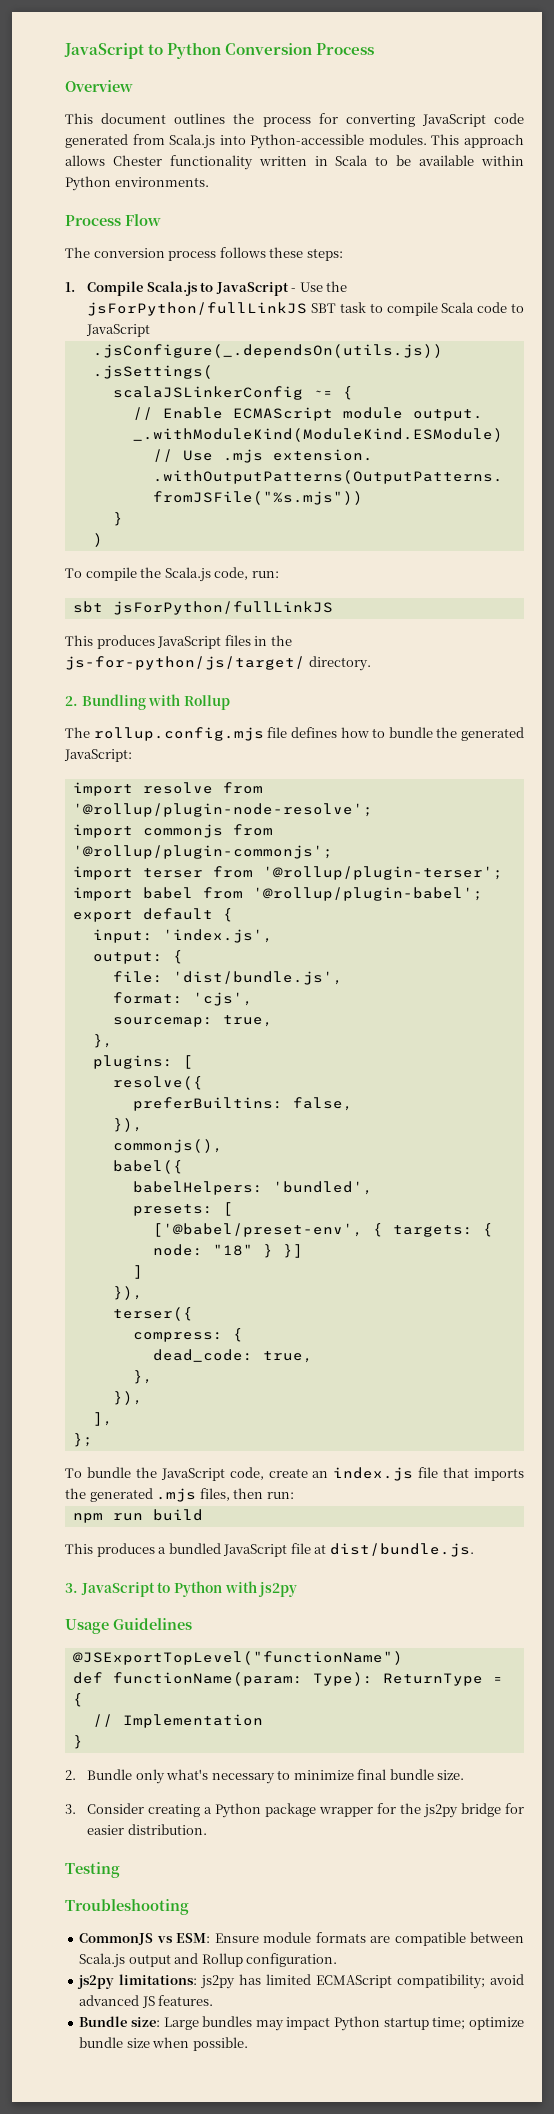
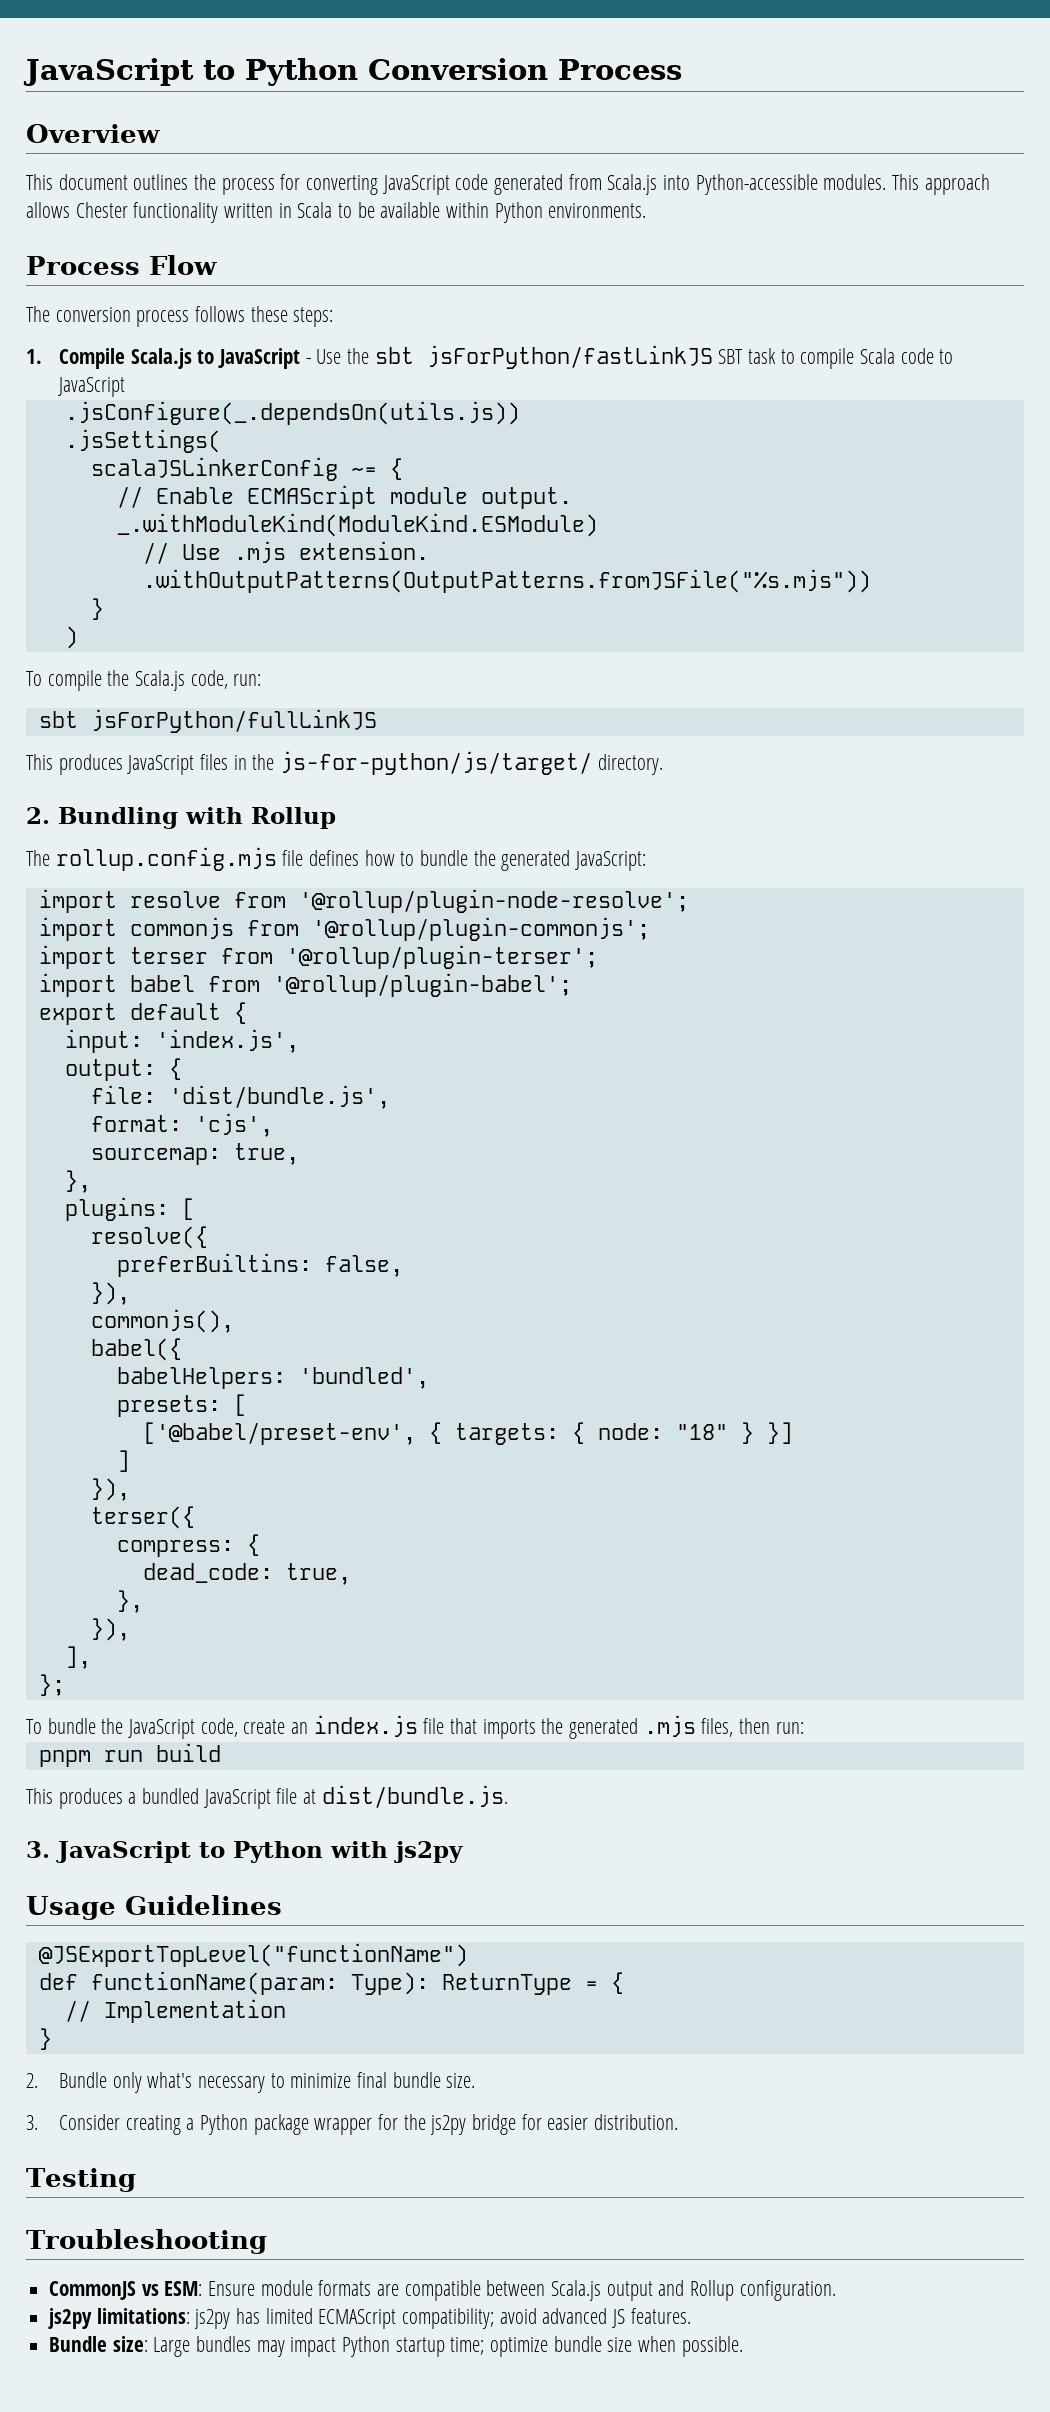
- 1. Compile Scala.js to JavaScript - Use the jsForPython/fullLinkJS SBT task to compile Scala code to JavaScript
+ 1. Compile Scala.js to JavaScript - Use the sbt jsForPython/fastLinkJS SBT task to compile Scala code to JavaScript
- npm run build
+ pnpm run build

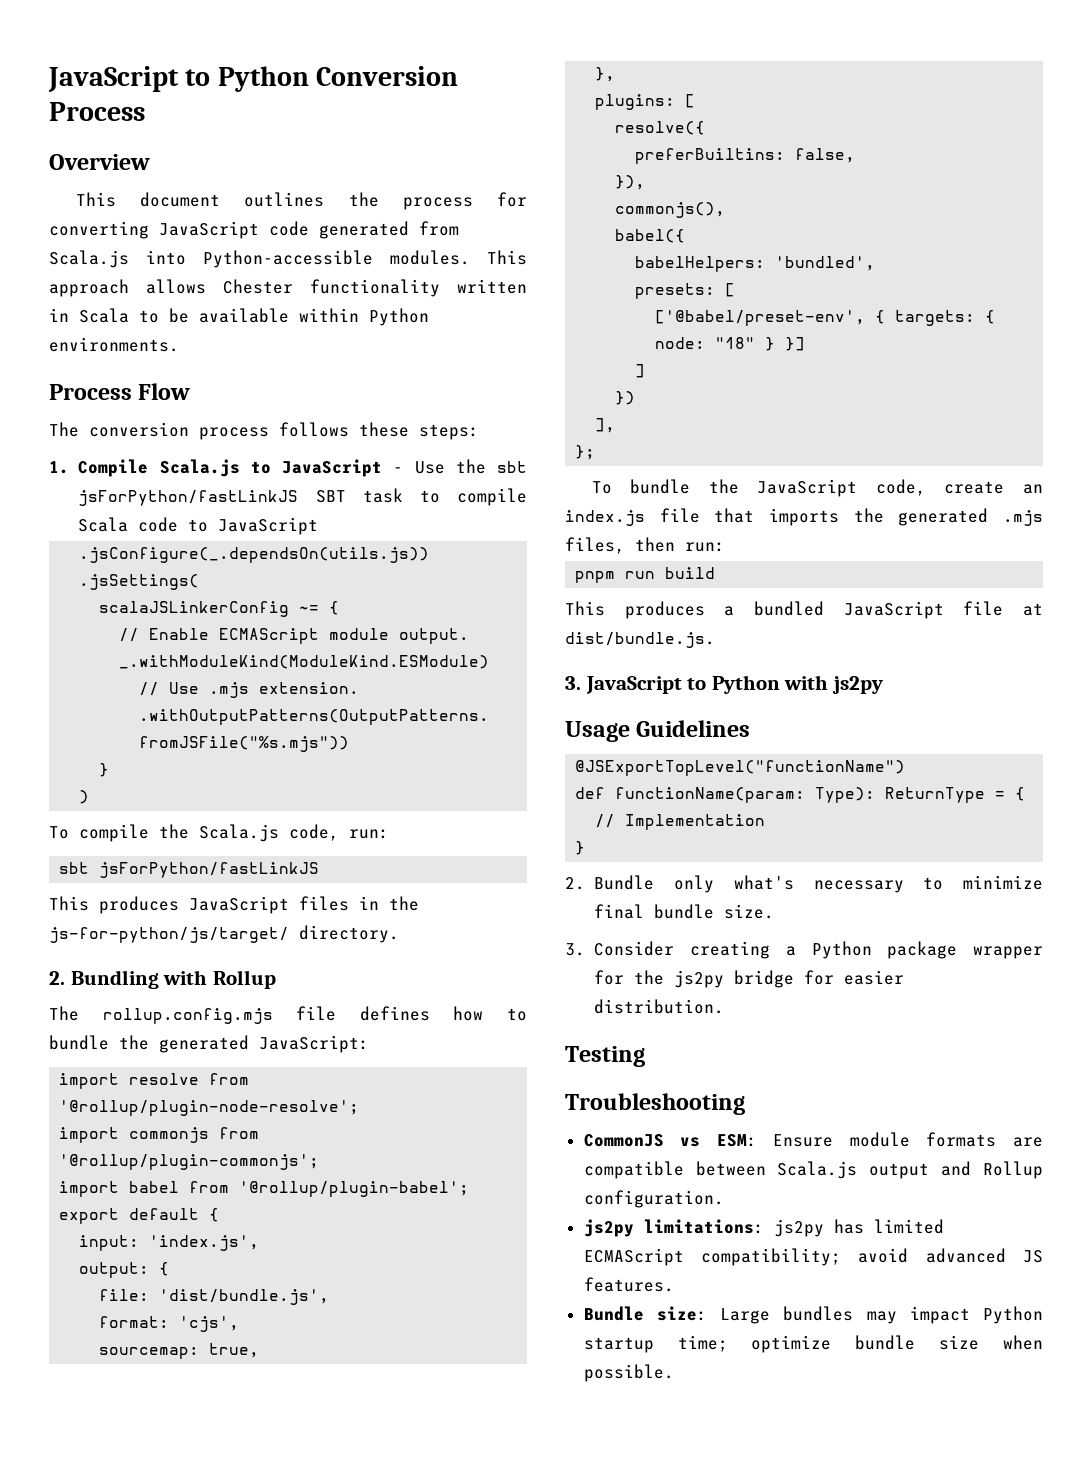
  To compile the Scala.js code, run:
- sbt jsForPython/fullLinkJS
+ sbt jsForPython/fastLinkJS
- import terser from '@rollup/plugin-terser';
  ]
- }),
- terser({
- compress: {
- dead_code: true,
- },
- }),
+ })

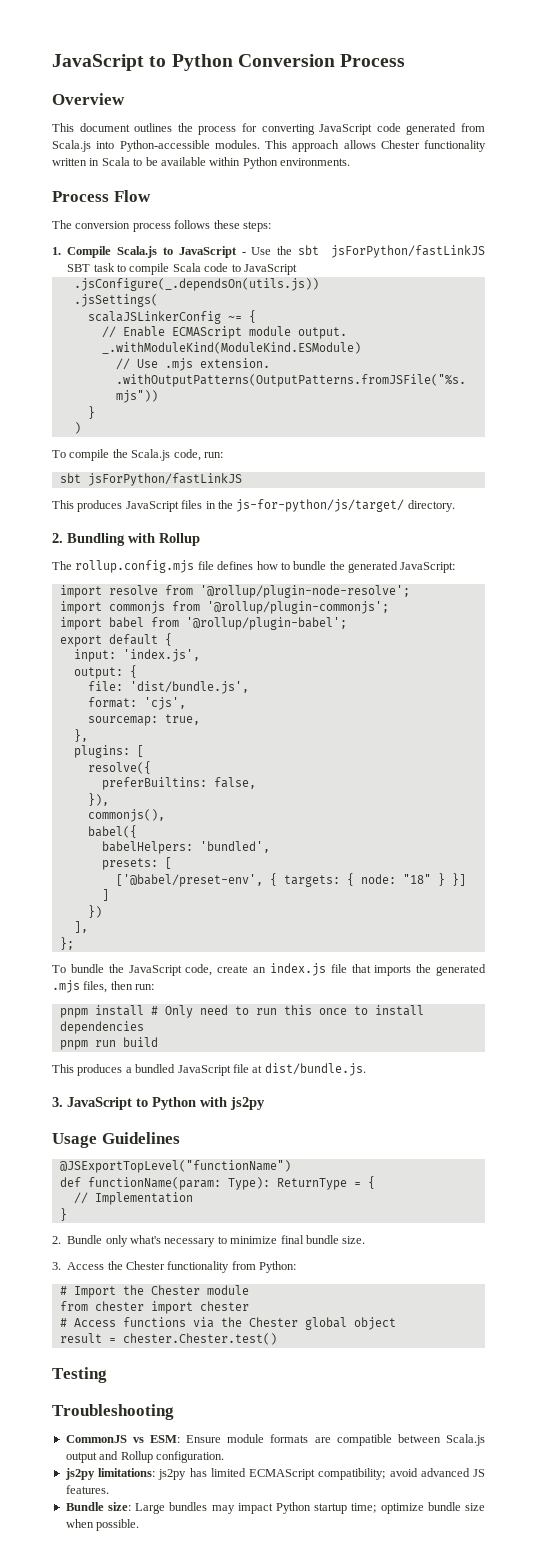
+ pnpm install # Only need to run this once to install dependencies
- 3. Consider creating a Python package wrapper for the js2py bridge for easier distribution.
+ 3. Access the Chester functionality from Python:
+ # Import the Chester module
+ from chester import chester
+ # Access functions via the Chester global object
+ result = chester.Chester.test()

